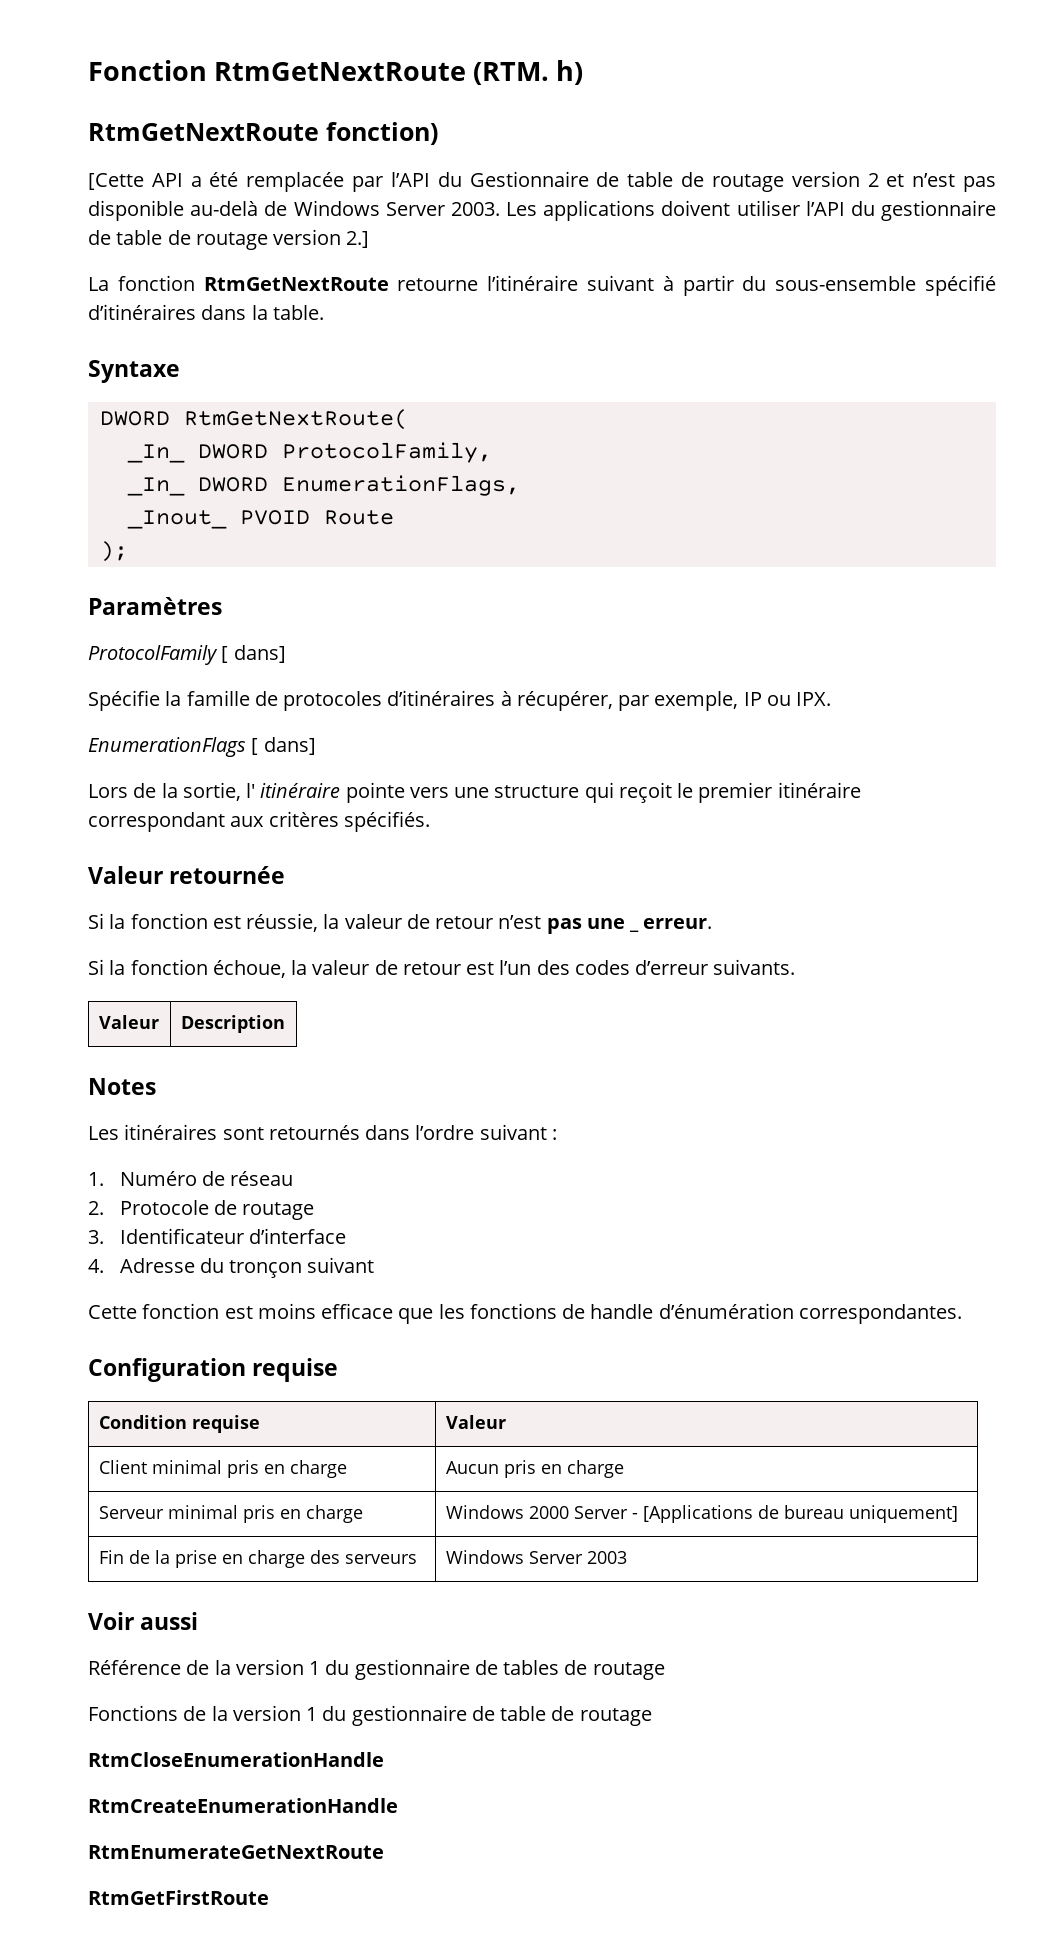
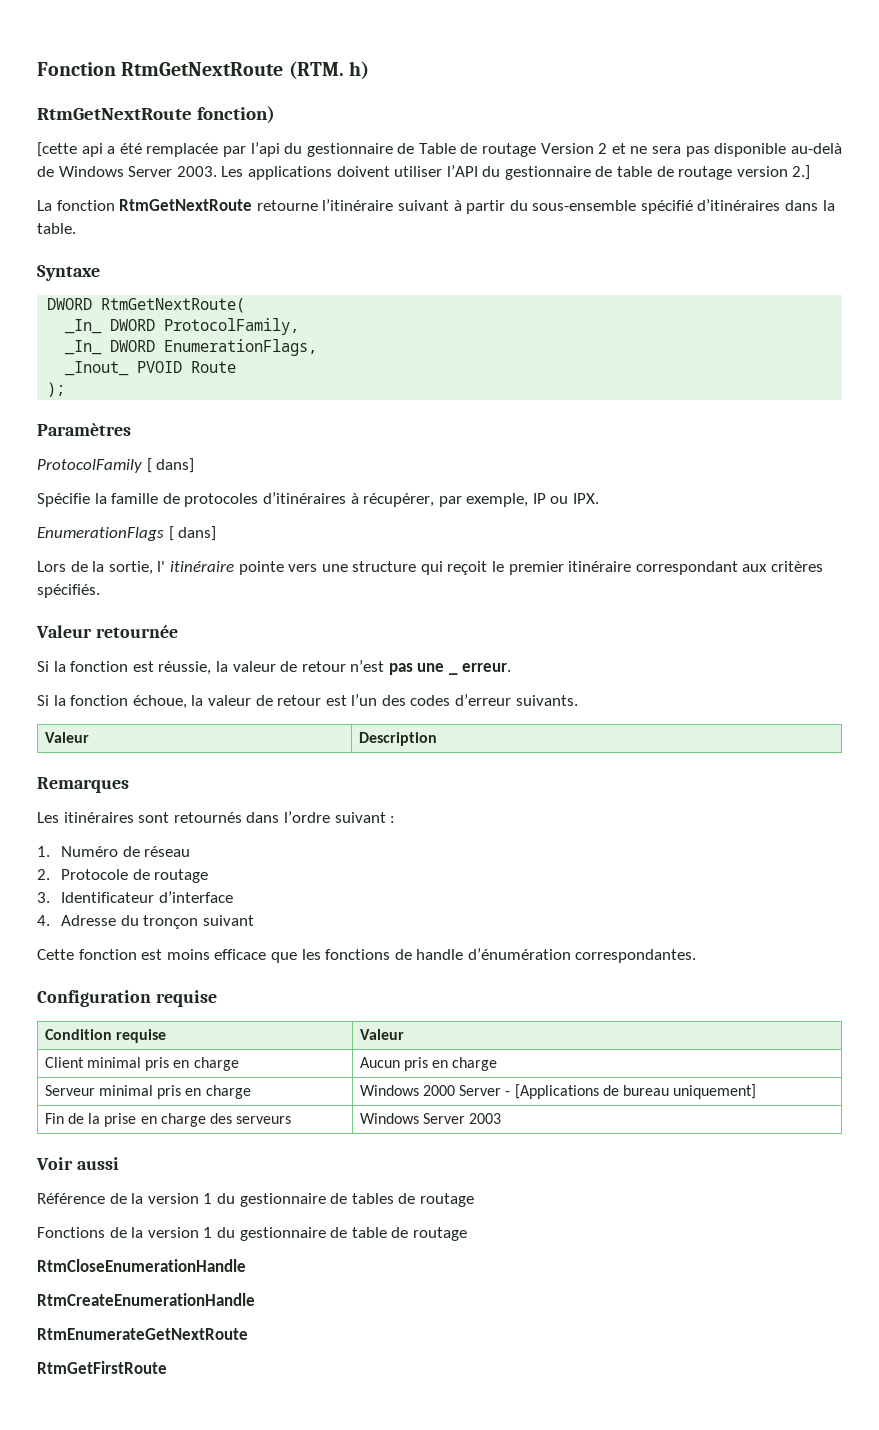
- [Cette API a été remplacée par l’API du Gestionnaire de table de routage version 2 et n’est pas disponible au-delà de Windows Server 2003.
+ [cette api a été remplacée par l’api du gestionnaire de Table de routage Version 2 et ne sera pas disponible au-delà de Windows Server 2003.
- Notes
+ Remarques

